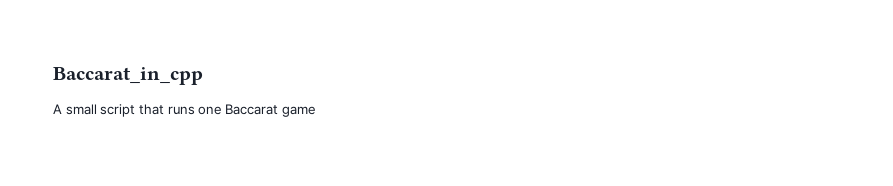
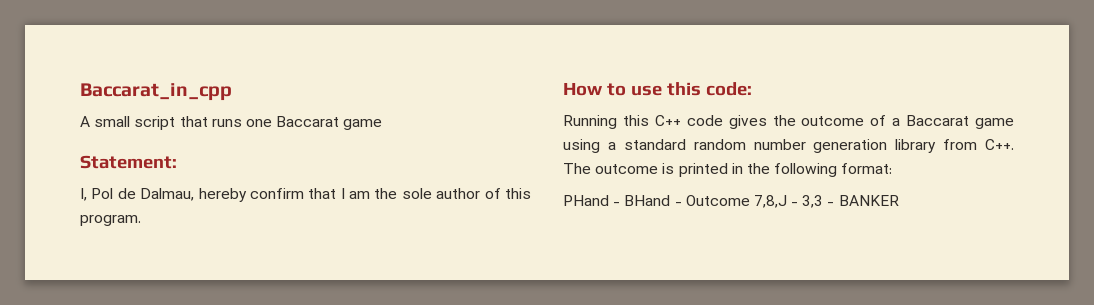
+ Statement:
+ I, Pol de Dalmau, hereby confirm that I am the sole author of this program.
+ How to use this code:
+ Running this C++ code gives the outcome of a Baccarat game using a standard random number generation library from C++. The outcome is printed in the following format:
+ PHand - BHand - Outcome 7,8,J - 3,3 - BANKER

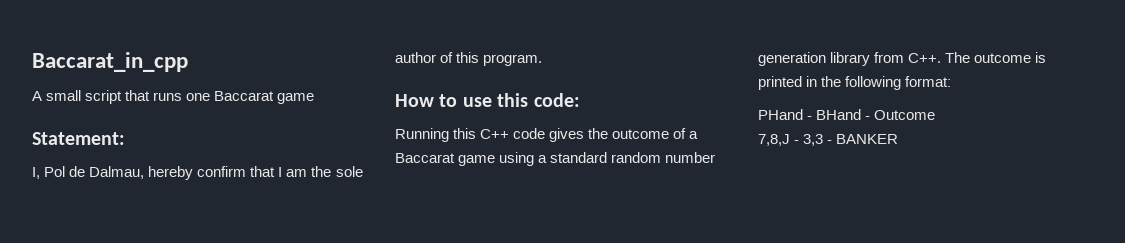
- PHand - BHand - Outcome 7,8,J - 3,3 - BANKER
+ PHand - BHand - Outcome
+ 7,8,J - 3,3 - BANKER

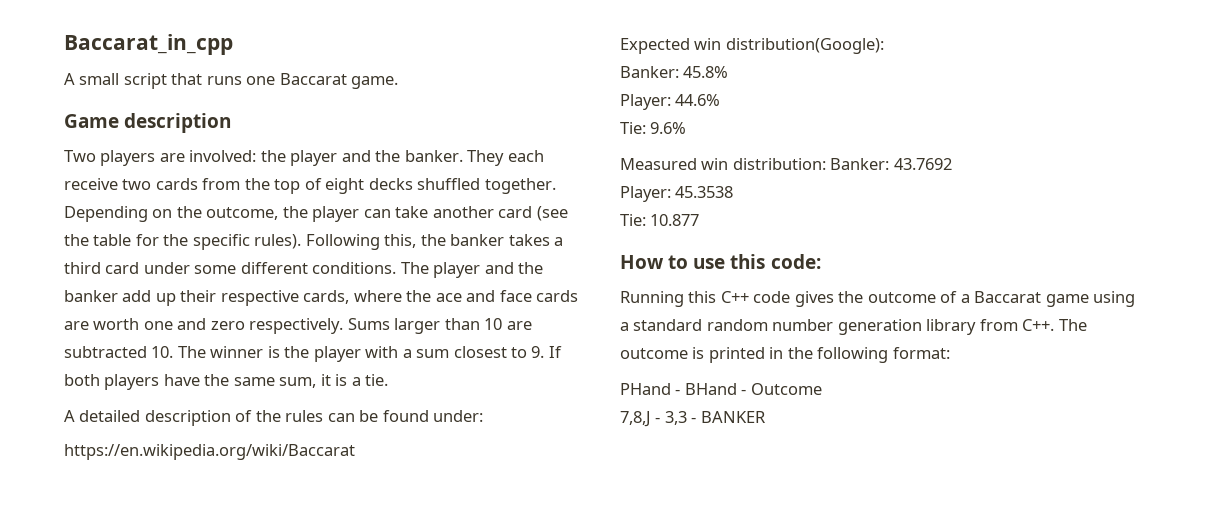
- A small script that runs one Baccarat game
- Statement:
- I, Pol de Dalmau, hereby confirm that I am the sole author of this program.
+ A small script that runs one Baccarat game.
+ Game description
+ Two players are involved: the player and the banker. They each receive two cards from the top of eight decks shuffled together. Depending on the outcome, the player can take another card (see the table for the specific rules). Following this, the banker takes a third card under some different conditions. The player and the banker add up their respective cards, where the ace and face cards are worth one and zero respectively. Sums larger than 10 are subtracted 10. The winner is the player with a sum closest to 9. If both players have the same sum, it is a tie.
+ A detailed description of the rules can be found under:
+ https://en.wikipedia.org/wiki/Baccarat
+ Expected win distribution(Google):
+ Banker: 45.8%
+ Player: 44.6%
+ Tie: 9.6%
+ Measured win distribution: Banker: 43.7692
+ Player: 45.3538
+ Tie: 10.877

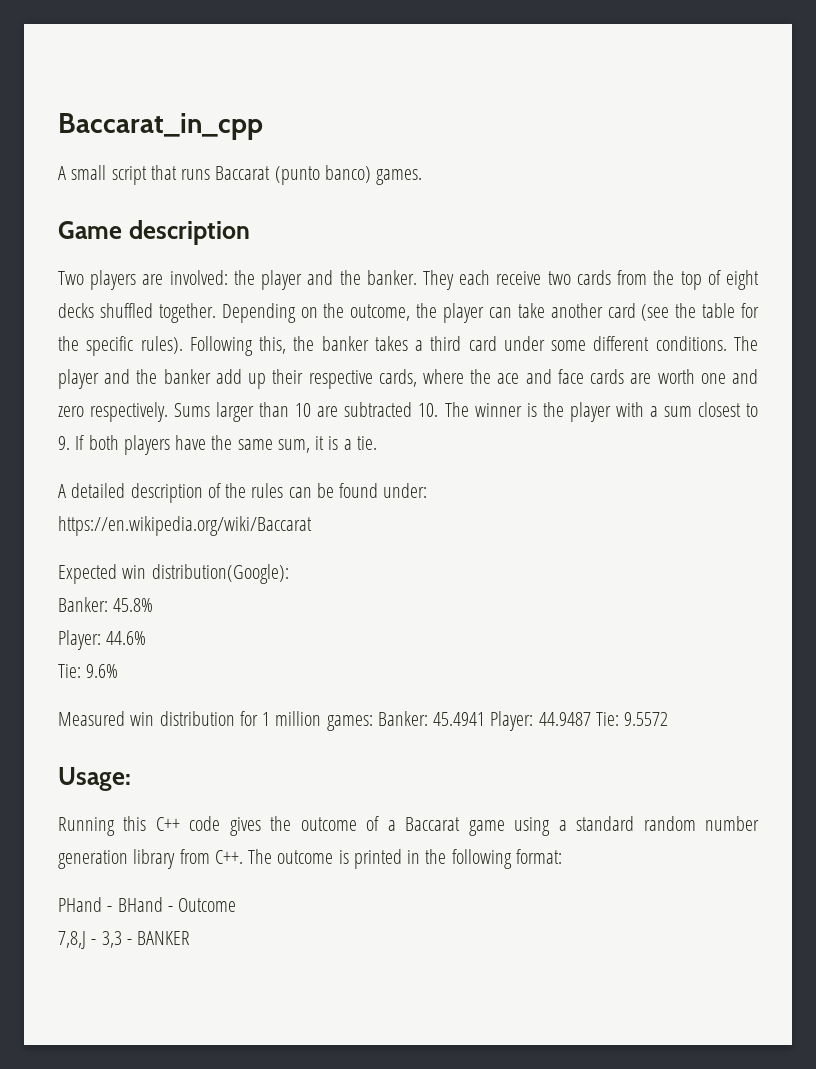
- A small script that runs one Baccarat game.
+ A small script that runs Baccarat (punto banco) games.
- Measured win distribution: Banker: 43.7692
- Player: 45.3538
- Tie: 10.877
- How to use this code:
+ Measured win distribution for 1 million games: Banker: 45.4941 Player: 44.9487 Tie: 9.5572
+ Usage:

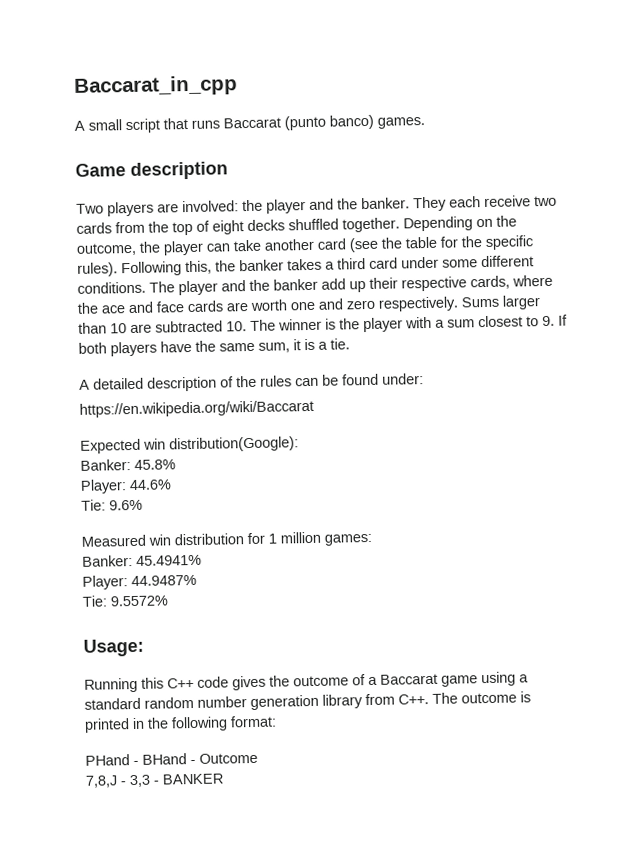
- Measured win distribution for 1 million games: Banker: 45.4941 Player: 44.9487 Tie: 9.5572
+ Measured win distribution for 1 million games:
+ Banker: 45.4941%
+ Player: 44.9487%
+ Tie: 9.5572%

